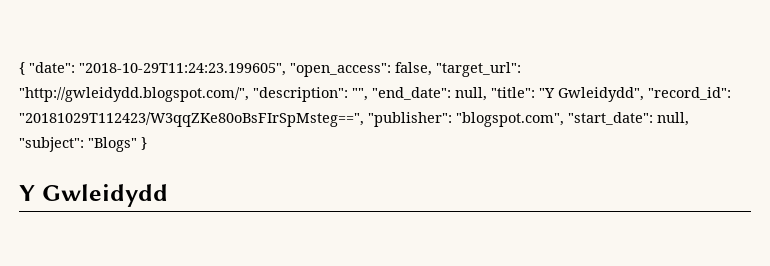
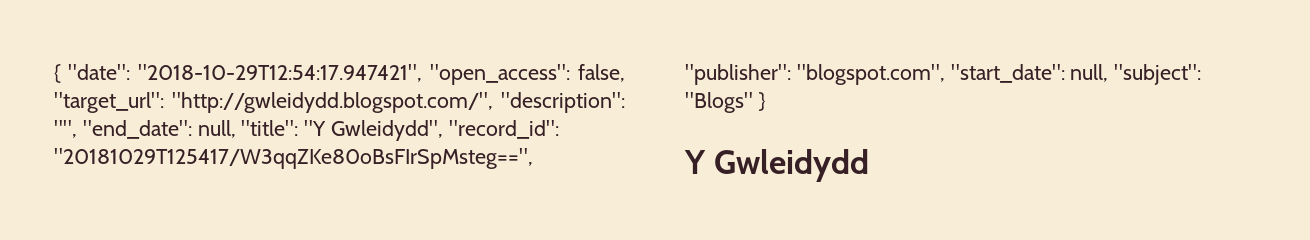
- { "date": "2018-10-29T11:24:23.199605", "open_access": false, "target_url": "http://gwleidydd.blogspot.com/", "description": "", "end_date": null, "title": "Y Gwleidydd", "record_id": "20181029T112423/W3qqZKe80oBsFIrSpMsteg==", "publisher": "blogspot.com", "start_date": null, "subject": "Blogs" }
+ { "date": "2018-10-29T12:54:17.947421", "open_access": false, "target_url": "http://gwleidydd.blogspot.com/", "description": "", "end_date": null, "title": "Y Gwleidydd", "record_id": "20181029T125417/W3qqZKe80oBsFIrSpMsteg==", "publisher": "blogspot.com", "start_date": null, "subject": "Blogs" }

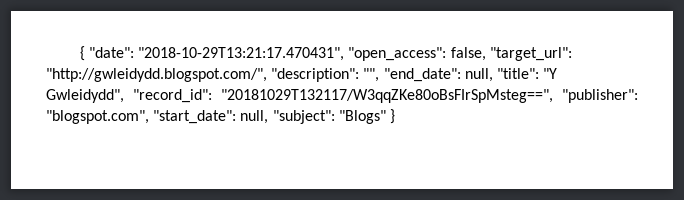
- { "date": "2018-10-29T12:54:17.947421", "open_access": false, "target_url": "http://gwleidydd.blogspot.com/", "description": "", "end_date": null, "title": "Y Gwleidydd", "record_id": "20181029T125417/W3qqZKe80oBsFIrSpMsteg==", "publisher": "blogspot.com", "start_date": null, "subject": "Blogs" }
+ { "date": "2018-10-29T13:21:17.470431", "open_access": false, "target_url": "http://gwleidydd.blogspot.com/", "description": "", "end_date": null, "title": "Y Gwleidydd", "record_id": "20181029T132117/W3qqZKe80oBsFIrSpMsteg==", "publisher": "blogspot.com", "start_date": null, "subject": "Blogs" }
- Y Gwleidydd

